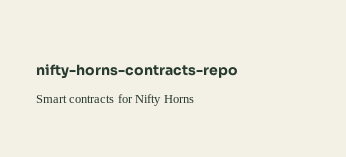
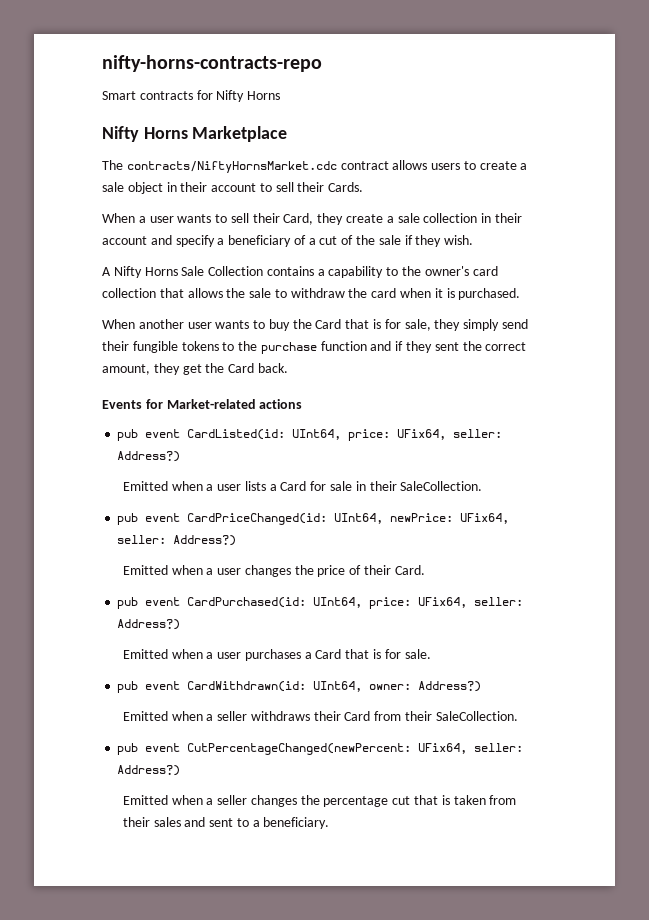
+ Nifty Horns Marketplace
+ The contracts/NiftyHornsMarket.cdc contract allows users to create a sale object in their account to sell their Cards.
+ When a user wants to sell their Card, they create a sale collection in their account and specify a beneficiary of a cut of the sale if they wish.
+ A Nifty Horns Sale Collection contains a capability to the owner's card collection that allows the sale to withdraw the card when it is purchased.
+ When another user wants to buy the Card that is for sale, they simply send their fungible tokens to the purchase function and if they sent the correct amount, they get the Card back.
+ Events for Market-related actions
+ pub event CardListed(id: UInt64, price: UFix64, seller: Address?)
+ Emitted when a user lists a Card for sale in their SaleCollection.
+ pub event CardPriceChanged(id: UInt64, newPrice: UFix64, seller: Address?)
+ Emitted when a user changes the price of their Card.
+ pub event CardPurchased(id: UInt64, price: UFix64, seller: Address?)
+ Emitted when a user purchases a Card that is for sale.
+ pub event CardWithdrawn(id: UInt64, owner: Address?)
+ Emitted when a seller withdraws their Card from their SaleCollection.
+ pub event CutPercentageChanged(newPercent: UFix64, seller: Address?)
+ Emitted when a seller changes the percentage cut that is taken from their sales and sent to a beneficiary.

